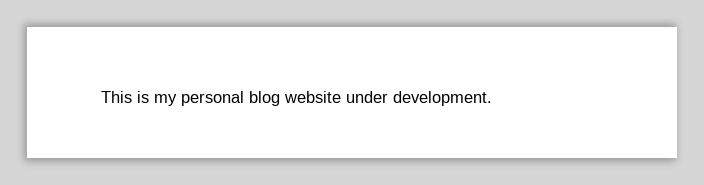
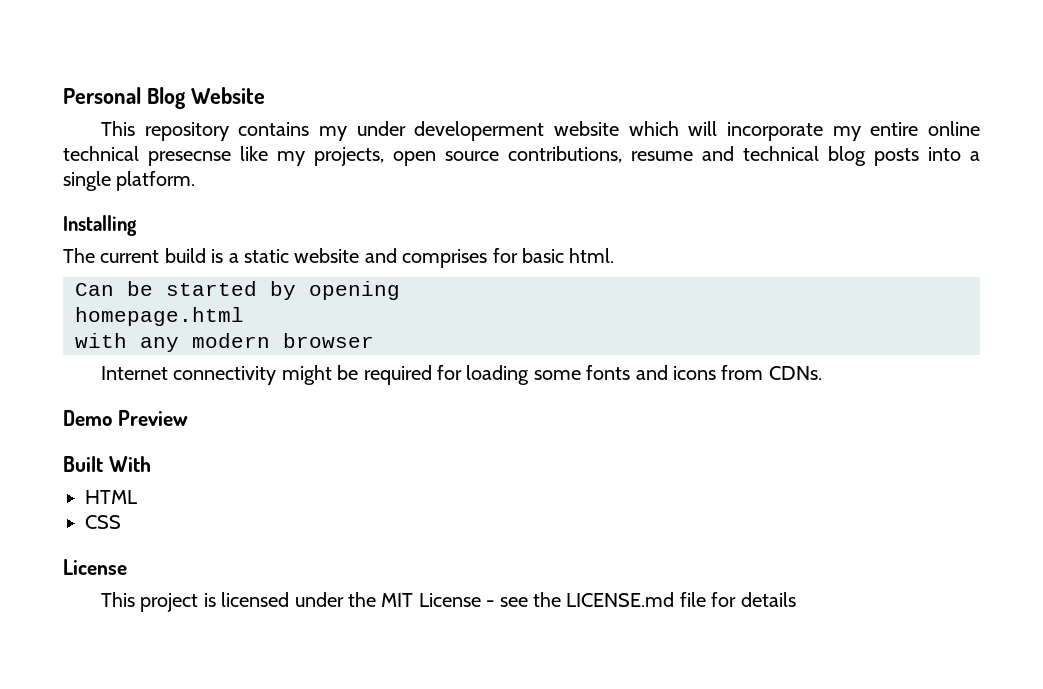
- This is my personal blog website under development.
+ Personal Blog Website
+ This repository contains my under developerment website which will incorporate my entire online technical presecnse like my projects, open source contributions, resume and technical blog posts into a single platform.
+ Installing
+ The current build is a static website and comprises for basic html.
+ Can be started by opening
+ homepage.html
+ with any modern browser
+ Internet connectivity might be required for loading some fonts and icons from CDNs.
+ Demo Preview
+ Built With
+ HTML
+ CSS
+ License
+ This project is licensed under the MIT License - see the LICENSE.md file for details

